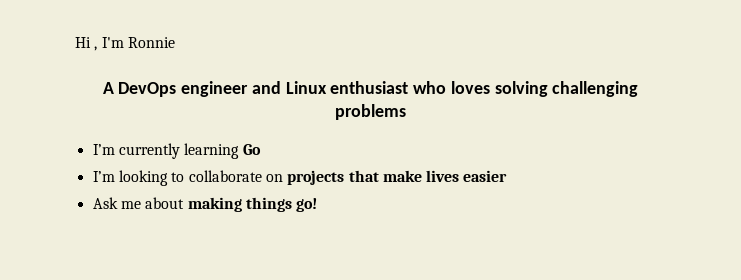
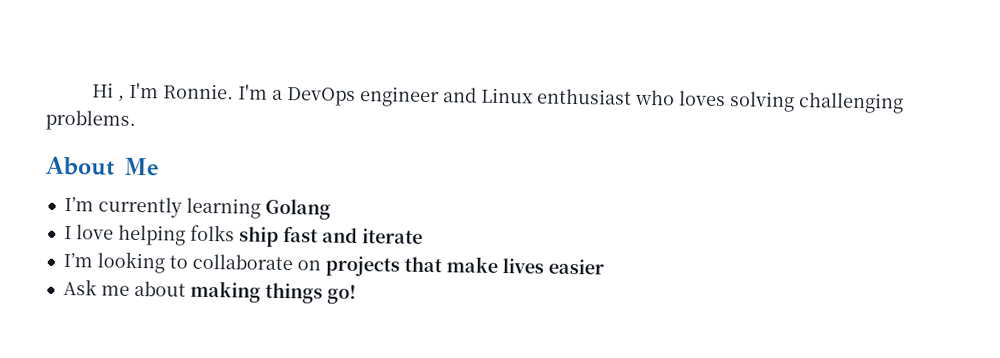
- Hi , I'm Ronnie
- A DevOps engineer and Linux enthusiast who loves solving challenging problems
+ Hi , I'm Ronnie. I'm a DevOps engineer and Linux enthusiast who loves solving challenging problems.
+ About Me
- I’m currently learning Go
+ I’m currently learning Golang
+ I love helping folks ship fast and iterate

